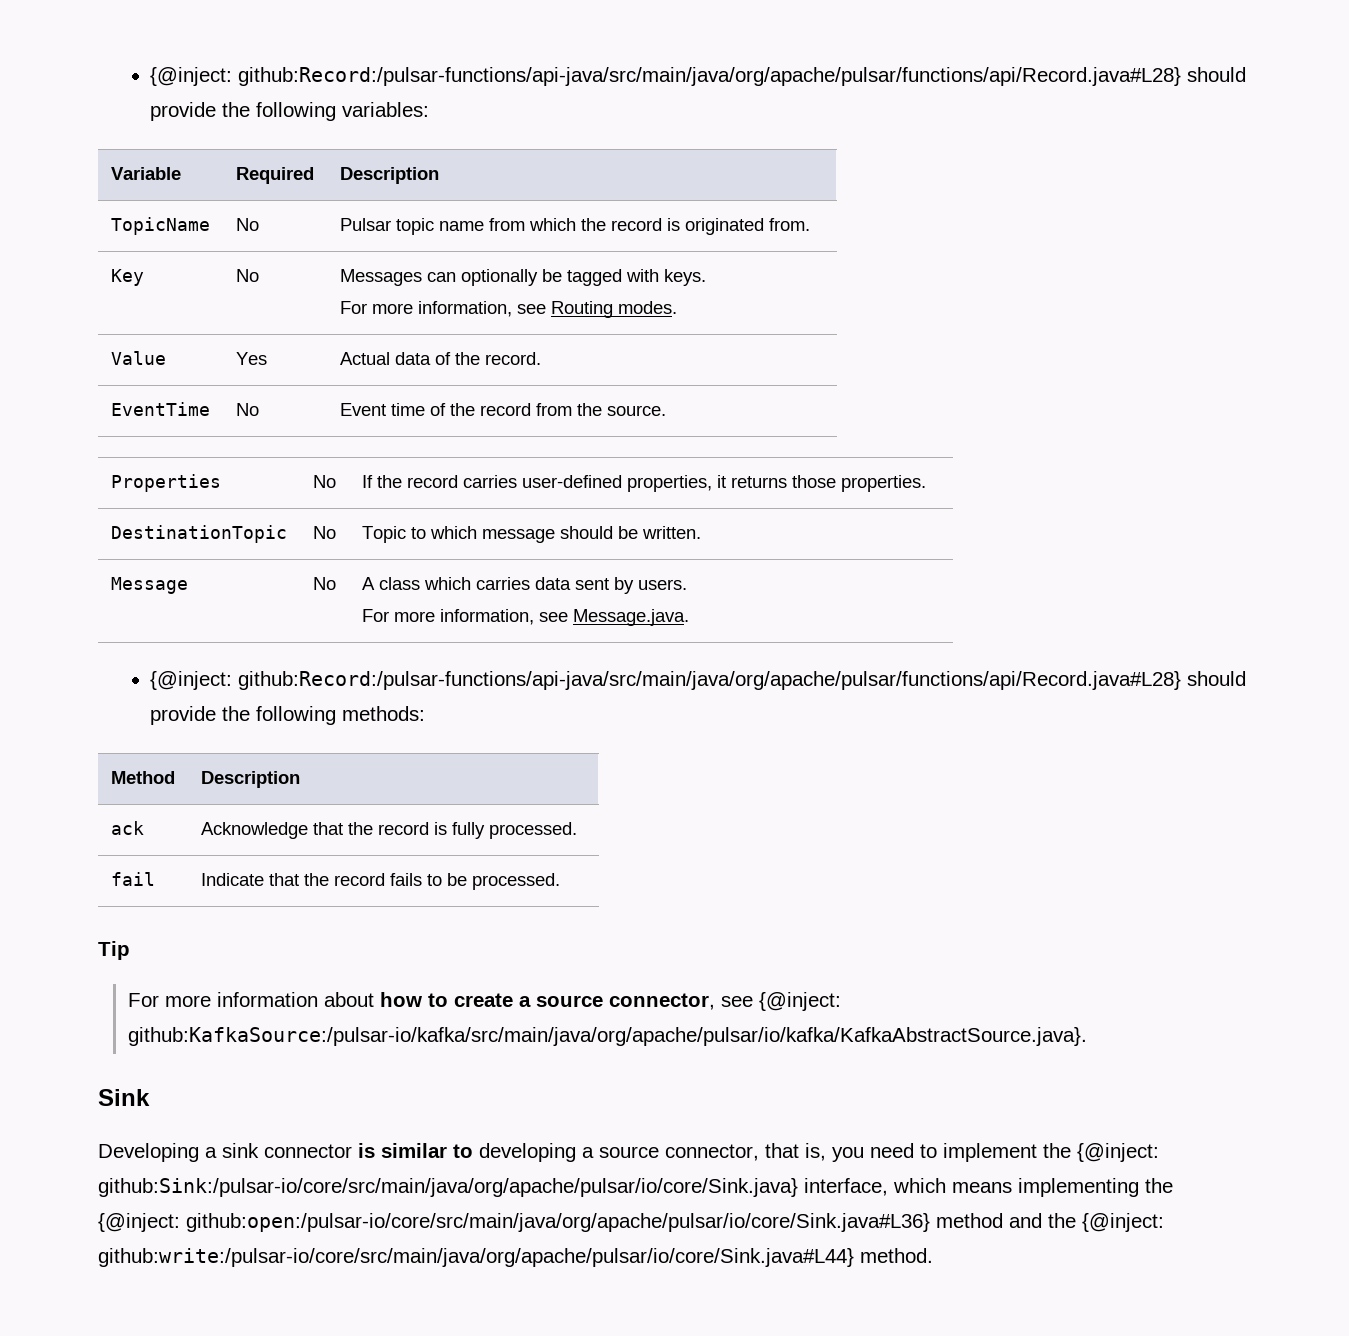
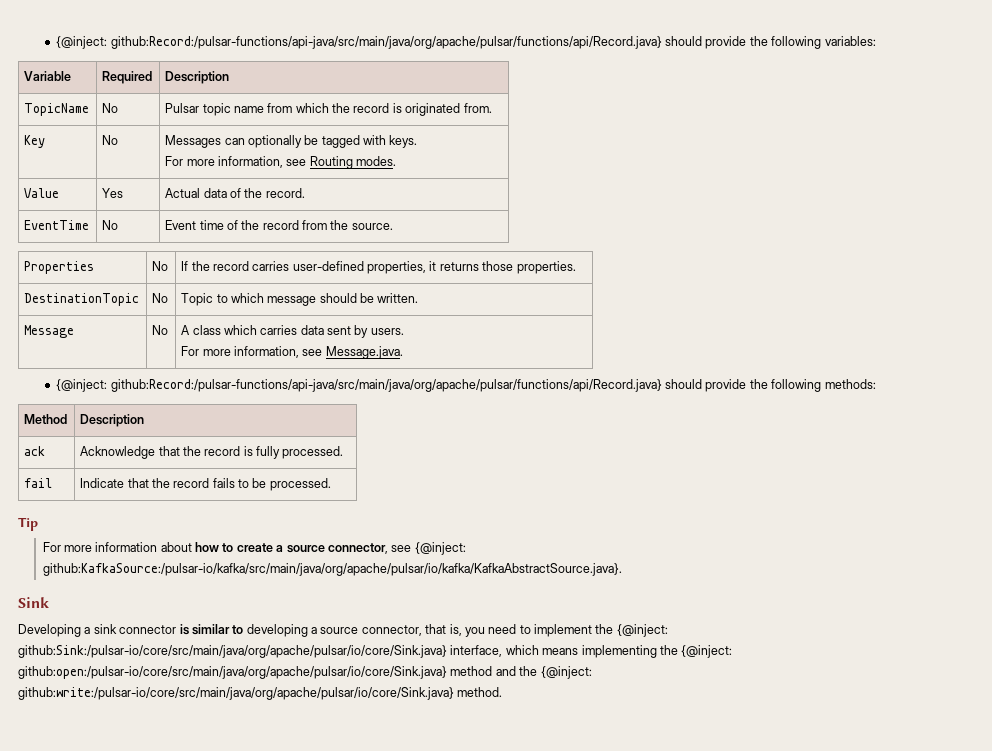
- {@inject: github:Record:/pulsar-functions/api-java/src/main/java/org/apache/pulsar/functions/api/Record.java#L28} should provide the following variables:
+ {@inject: github:Record:/pulsar-functions/api-java/src/main/java/org/apache/pulsar/functions/api/Record.java} should provide the following variables:
- {@inject: github:Record:/pulsar-functions/api-java/src/main/java/org/apache/pulsar/functions/api/Record.java#L28} should provide the following methods:
+ {@inject: github:Record:/pulsar-functions/api-java/src/main/java/org/apache/pulsar/functions/api/Record.java} should provide the following methods:
- Developing a sink connector is similar to developing a source connector, that is, you need to implement the {@inject: github:Sink:/pulsar-io/core/src/main/java/org/apache/pulsar/io/core/Sink.java} interface, which means implementing the {@inject: github:open:/pulsar-io/core/src/main/java/org/apache/pulsar/io/core/Sink.java#L36} method and the {@inject: github:write:/pulsar-io/core/src/main/java/org/apache/pulsar/io/core/Sink.java#L44} method.
+ Developing a sink connector is similar to developing a source connector, that is, you need to implement the {@inject: github:Sink:/pulsar-io/core/src/main/java/org/apache/pulsar/io/core/Sink.java} interface, which means implementing the {@inject: github:open:/pulsar-io/core/src/main/java/org/apache/pulsar/io/core/Sink.java} method and the {@inject: github:write:/pulsar-io/core/src/main/java/org/apache/pulsar/io/core/Sink.java} method.

